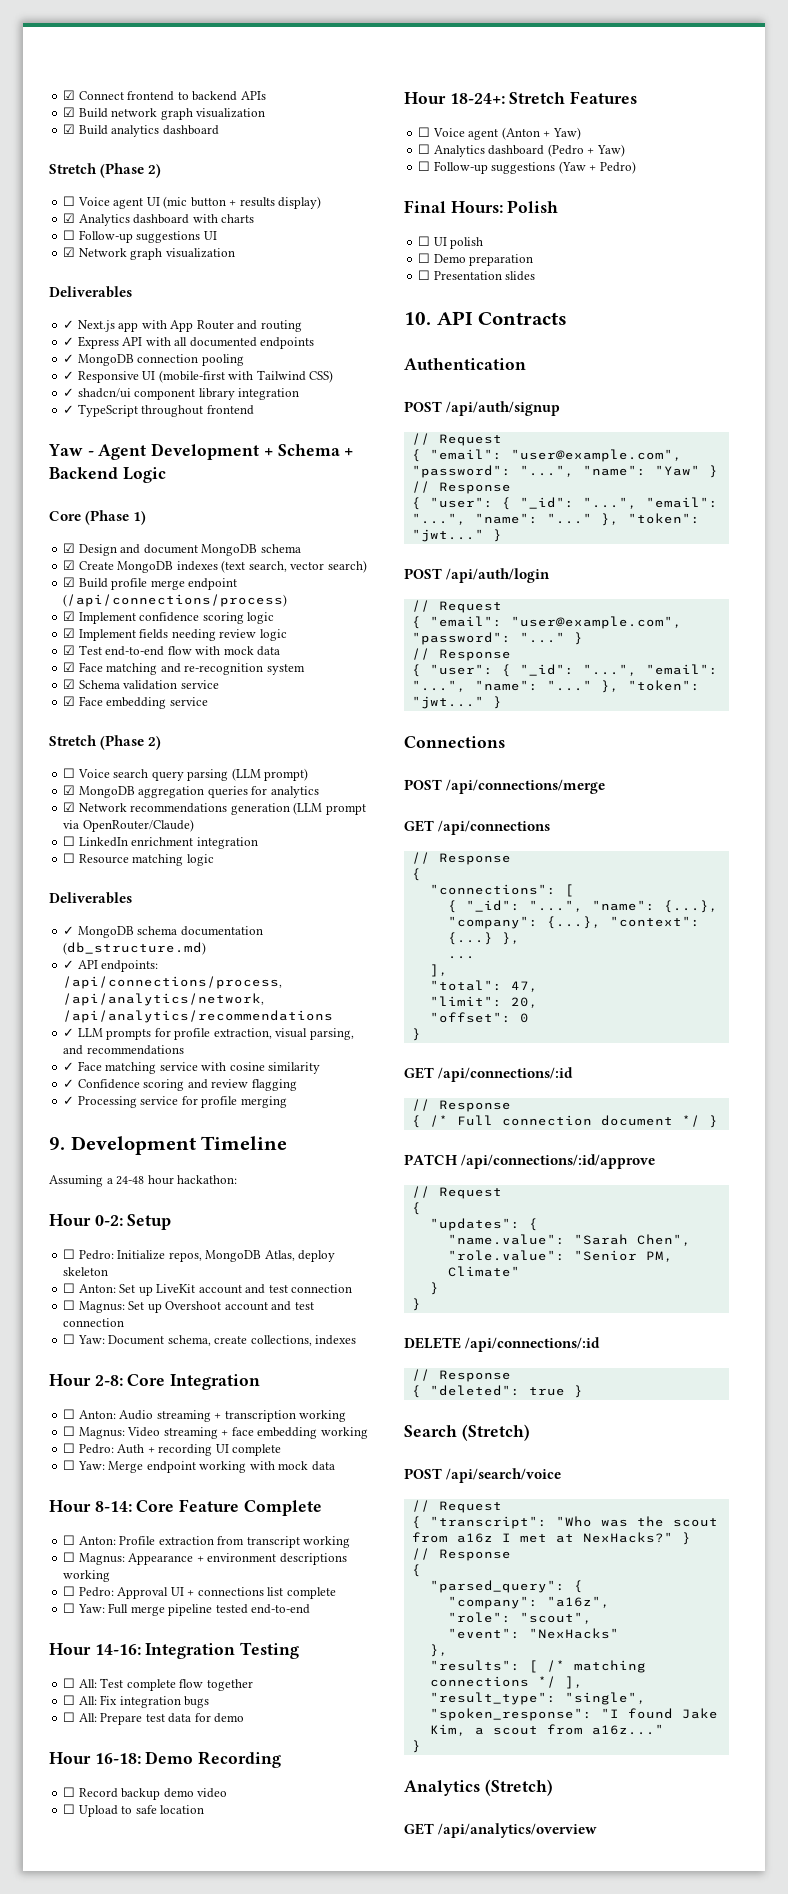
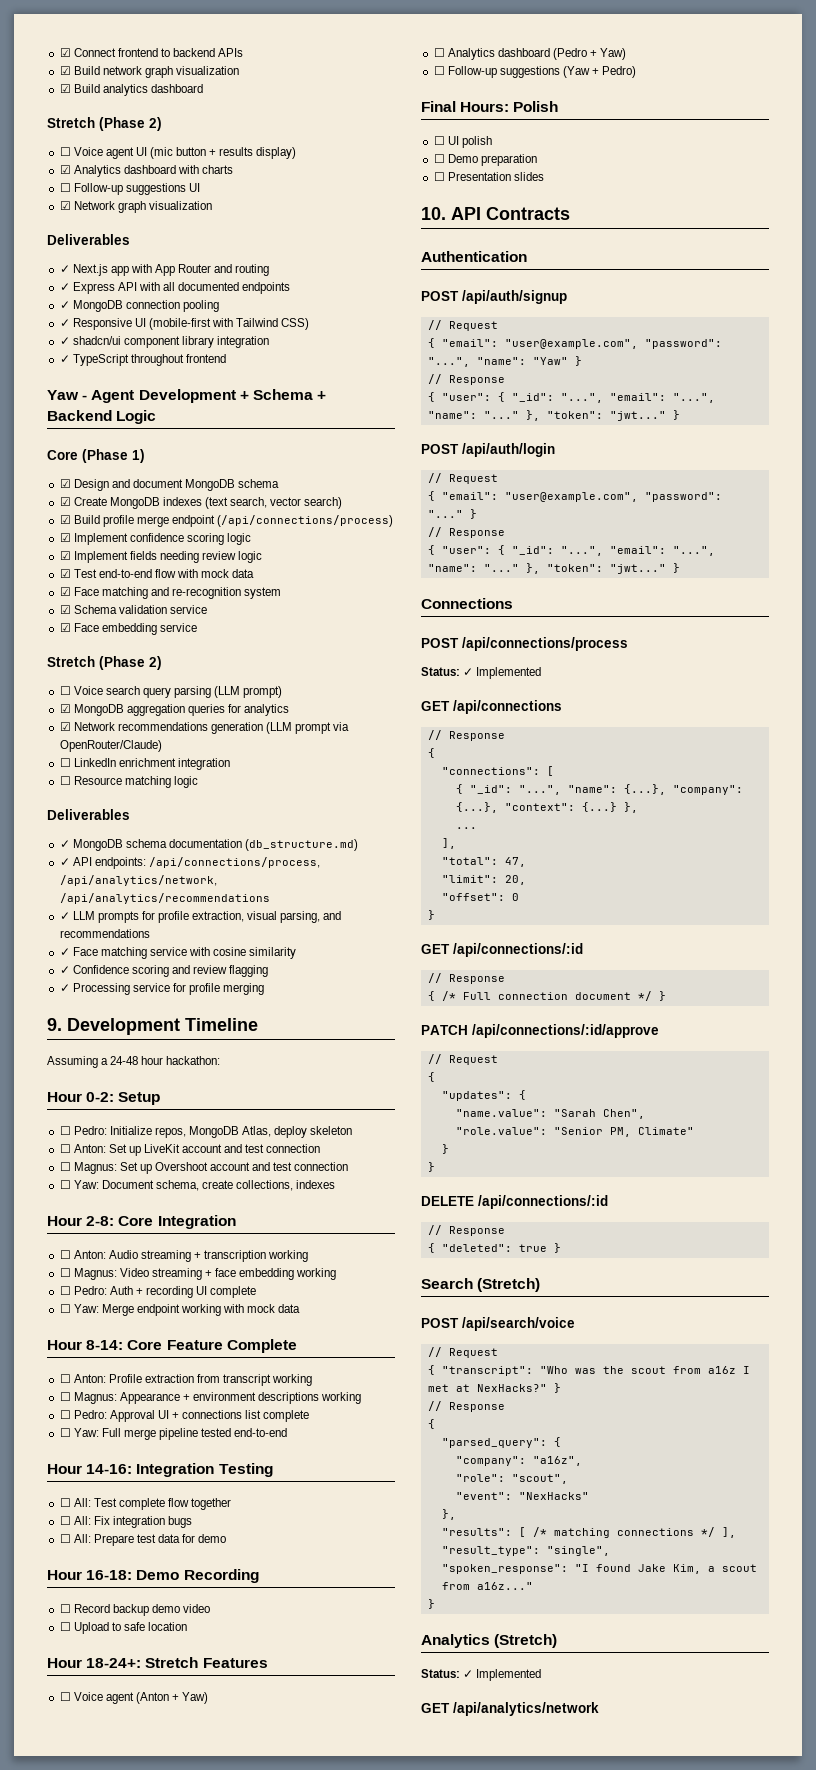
- POST /api/connections/merge
+ POST /api/connections/process
+ Status: ✓ Implemented
  Analytics (Stretch)
- GET /api/analytics/overview
+ Status: ✓ Implemented
+ GET /api/analytics/network

